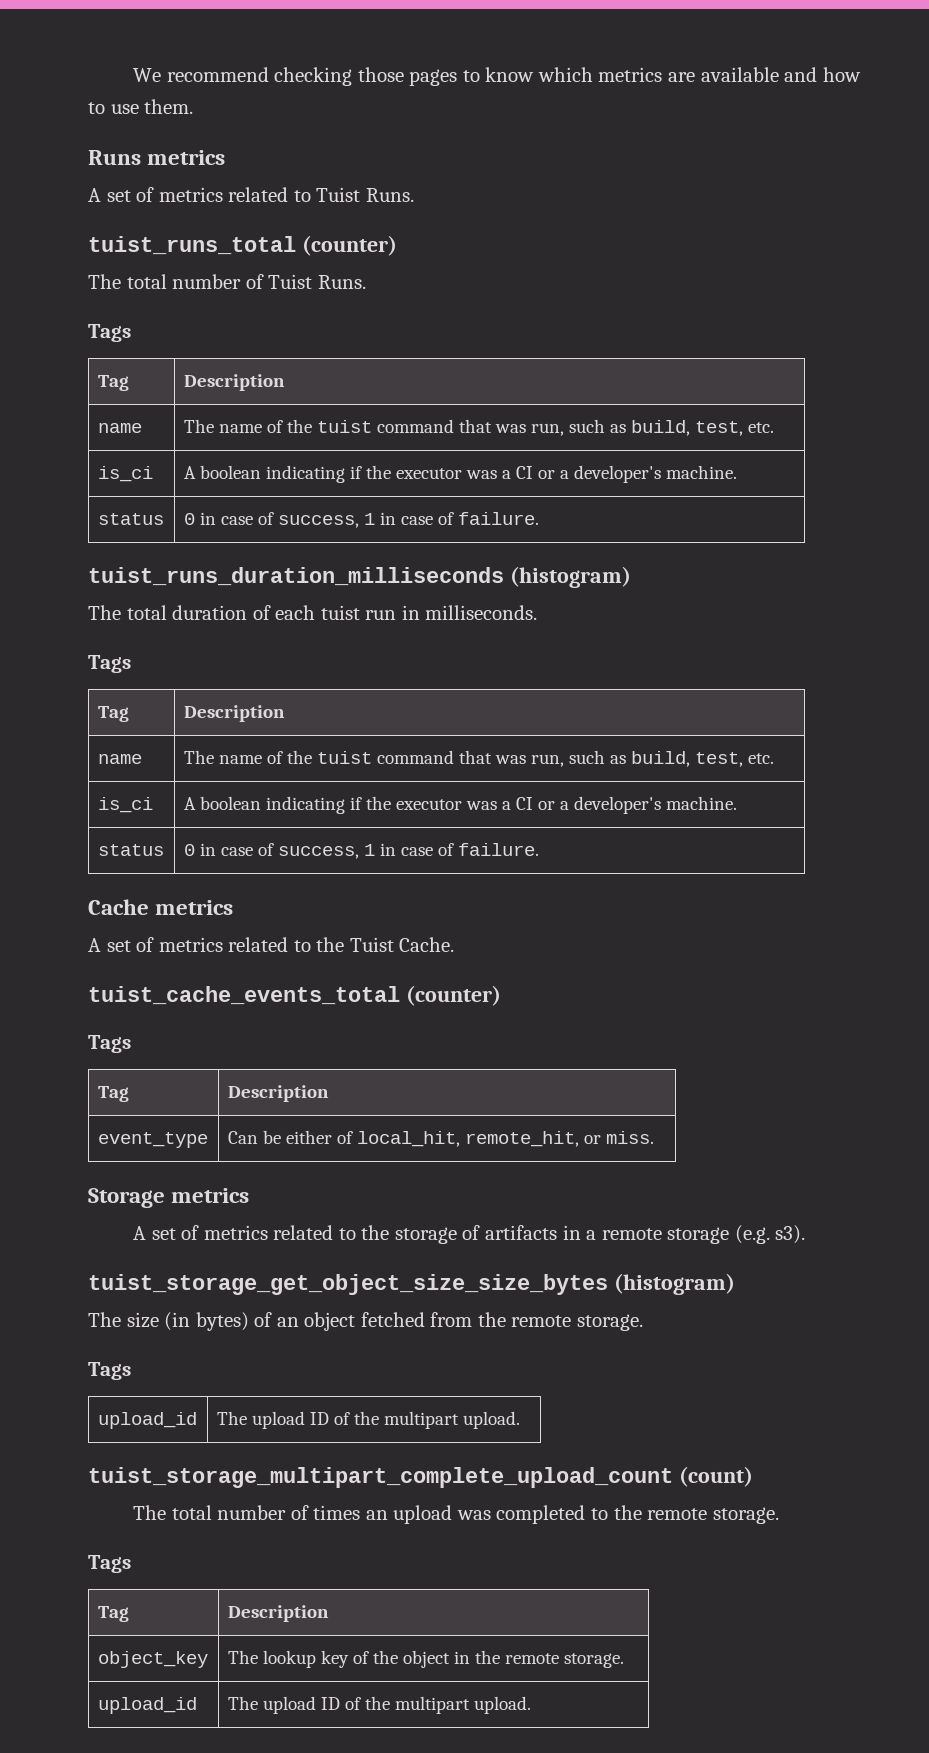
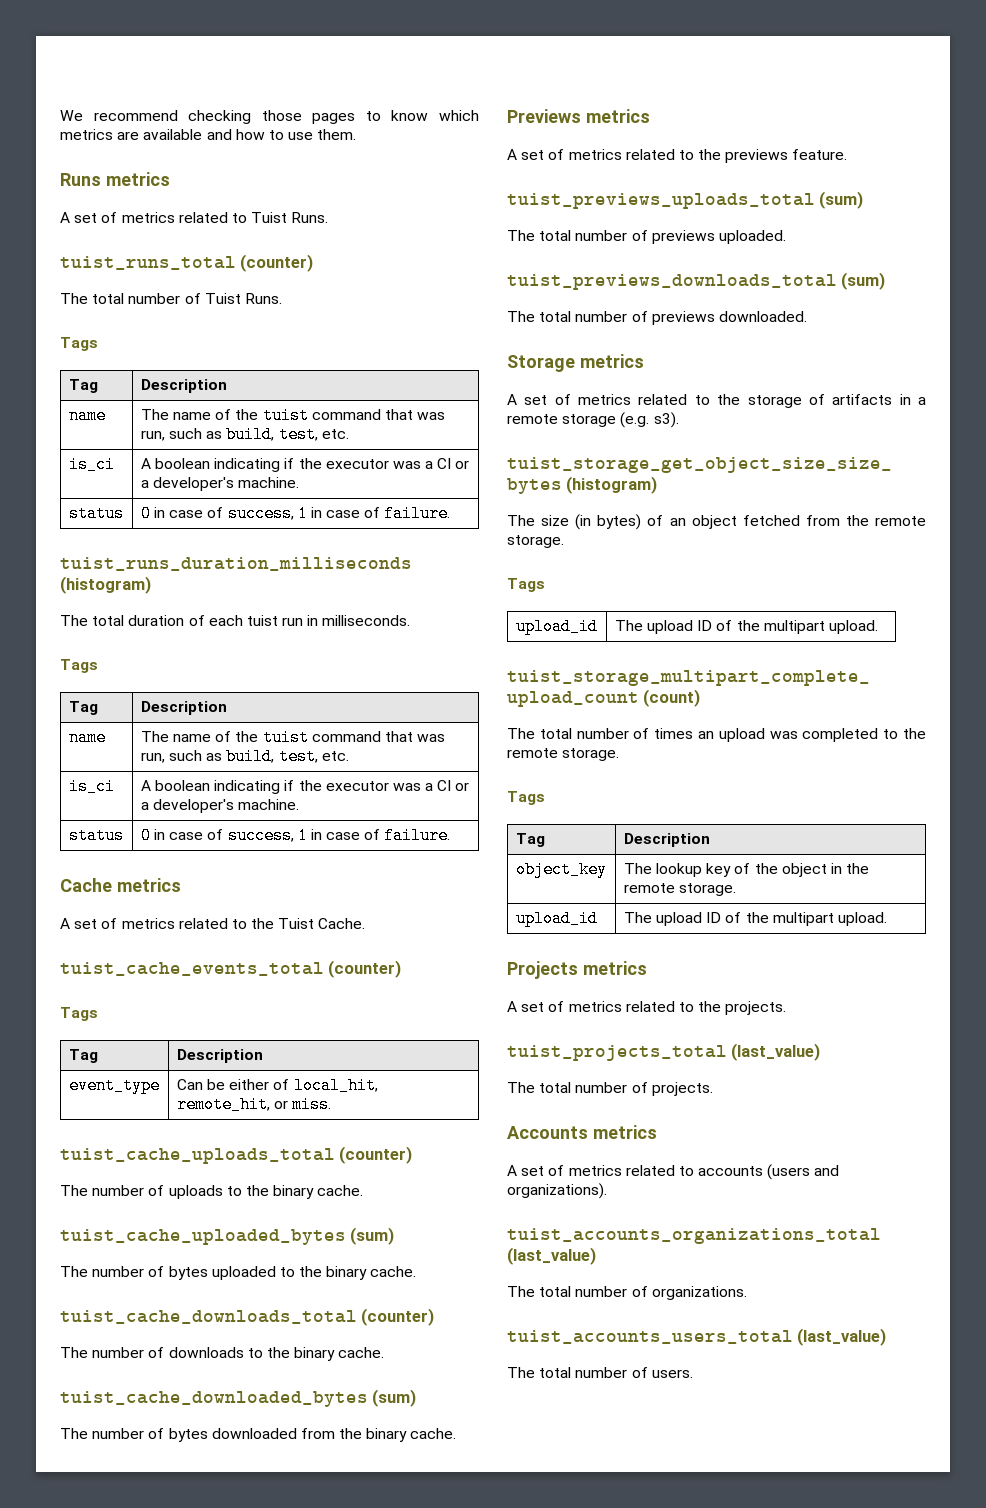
+ tuist_cache_uploads_total (counter)
+ The number of uploads to the binary cache.
+ tuist_cache_uploaded_bytes (sum)
+ The number of bytes uploaded to the binary cache.
+ tuist_cache_downloads_total (counter)
+ The number of downloads to the binary cache.
+ tuist_cache_downloaded_bytes (sum)
+ The number of bytes downloaded from the binary cache.
+ Previews metrics
+ A set of metrics related to the previews feature.
+ tuist_previews_uploads_total (sum)
+ The total number of previews uploaded.
+ tuist_previews_downloads_total (sum)
+ The total number of previews downloaded.
+ Projects metrics
+ A set of metrics related to the projects.
+ tuist_projects_total (last_value)
+ The total number of projects.
+ Accounts metrics
+ A set of metrics related to accounts (users and organizations).
+ tuist_accounts_organizations_total (last_value)
+ The total number of organizations.
+ tuist_accounts_users_total (last_value)
+ The total number of users.

